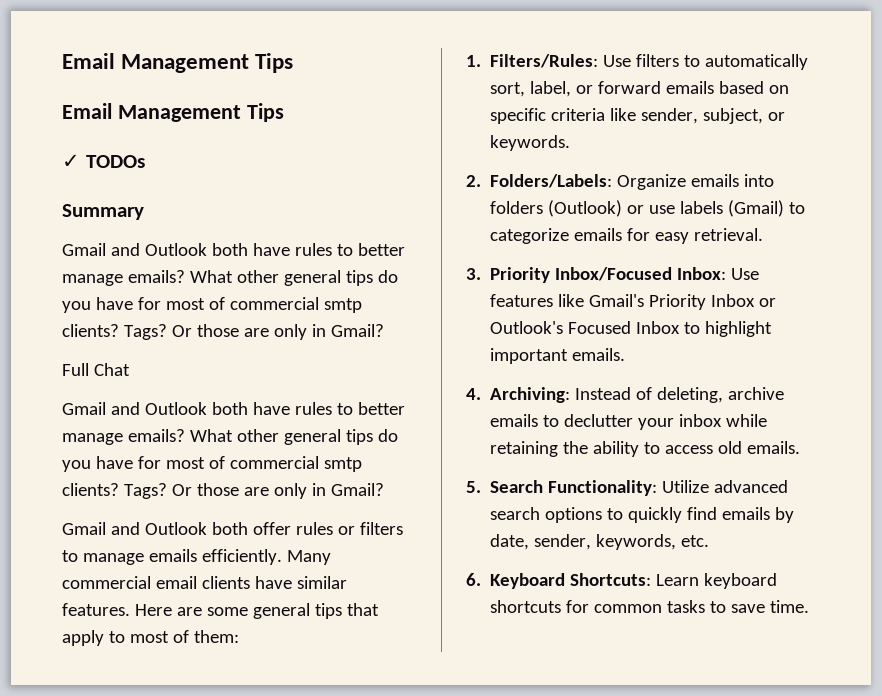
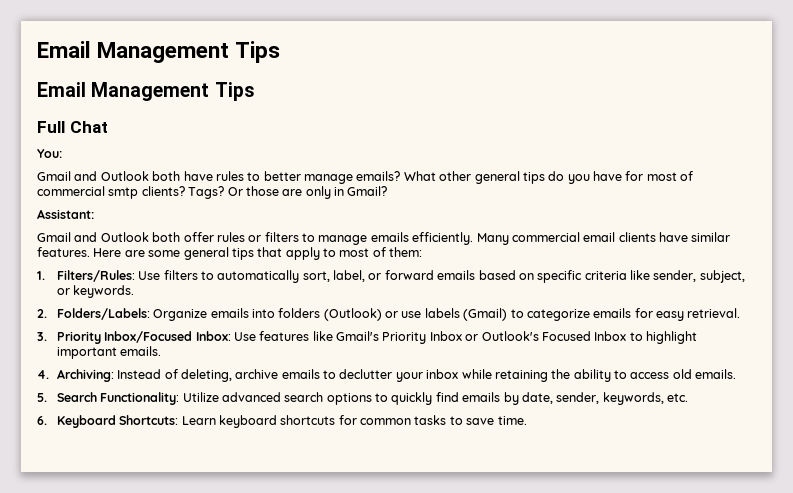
- ✓ TODOs
- Summary
+ Full Chat
+ You:
- Full Chat
- Gmail and Outlook both have rules to better manage emails? What other general tips do you have for most of commercial smtp clients? Tags? Or those are only in Gmail?
+ Assistant:

